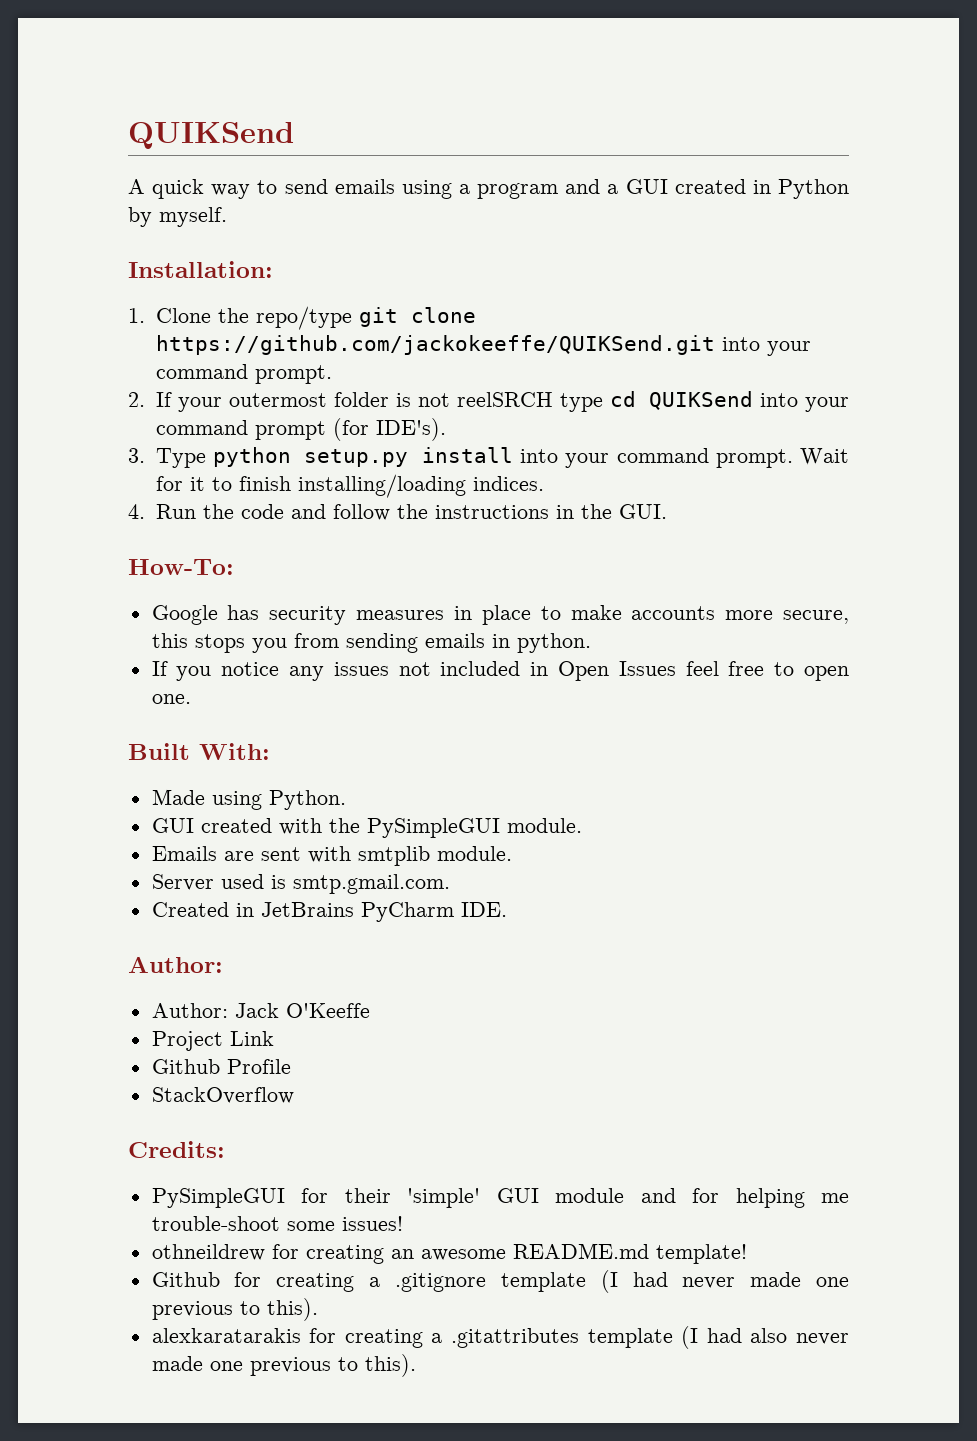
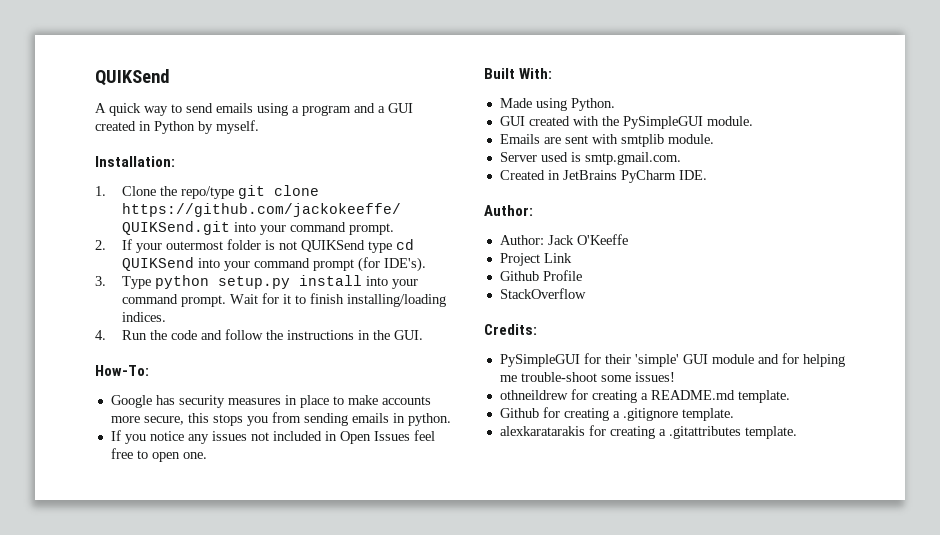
- 2. If your outermost folder is not reelSRCH type cd QUIKSend into your command prompt (for IDE's).
+ 2. If your outermost folder is not QUIKSend type cd QUIKSend into your command prompt (for IDE's).
- othneildrew for creating an awesome README.md template!
+ othneildrew for creating a README.md template.
- Github for creating a .gitignore template (I had never made one previous to this).
+ Github for creating a .gitignore template.
- alexkaratarakis for creating a .gitattributes template (I had also never made one previous to this).
+ alexkaratarakis for creating a .gitattributes template.

